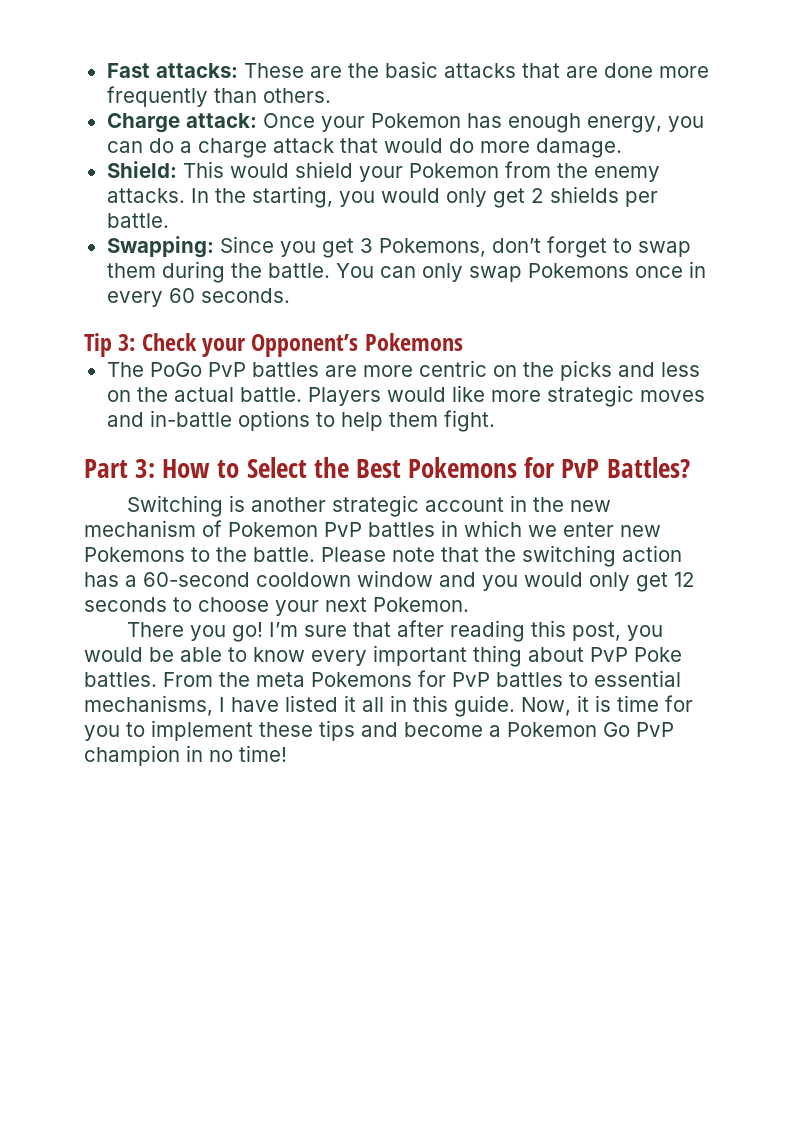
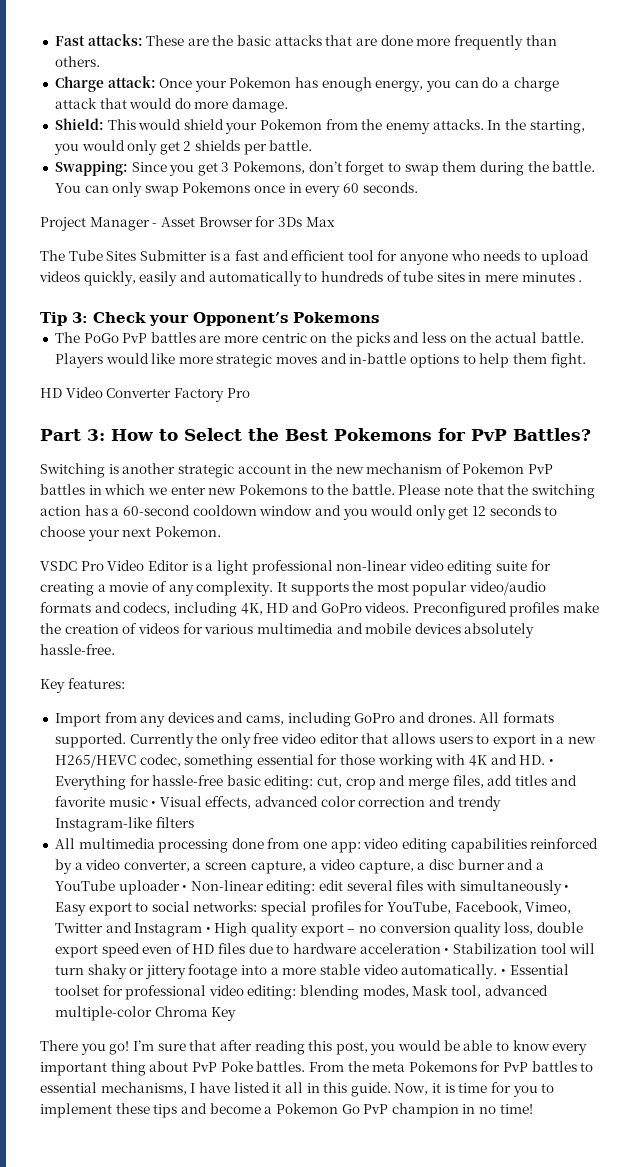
+ Project Manager - Asset Browser for 3Ds Max
+ The Tube Sites Submitter is a fast and efficient tool for anyone who needs to upload videos quickly, easily and automatically to hundreds of tube sites in mere minutes .
+ HD Video Converter Factory Pro
+ VSDC Pro Video Editor is a light professional non-linear video editing suite for creating a movie of any complexity. It supports the most popular video/audio formats and codecs, including 4K, HD and GoPro videos. Preconfigured profiles make the creation of videos for various multimedia and mobile devices absolutely hassle-free.
+ Key features:
+ Import from any devices and cams, including GoPro and drones. All formats supported. Сurrently the only free video editor that allows users to export in a new H265/HEVC codec, something essential for those working with 4K and HD. • Everything for hassle-free basic editing: cut, crop and merge files, add titles and favorite music • Visual effects, advanced color correction and trendy Instagram-like filters
+ All multimedia processing done from one app: video editing capabilities reinforced by a video converter, a screen capture, a video capture, a disc burner and a YouTube uploader • Non-linear editing: edit several files with simultaneously • Easy export to social networks: special profiles for YouTube, Facebook, Vimeo, Twitter and Instagram • High quality export – no conversion quality loss, double export speed even of HD files due to hardware acceleration • Stabilization tool will turn shaky or jittery footage into a more stable video automatically. • Essential toolset for professional video editing: blending modes, Mask tool, advanced multiple-color Chroma Key

